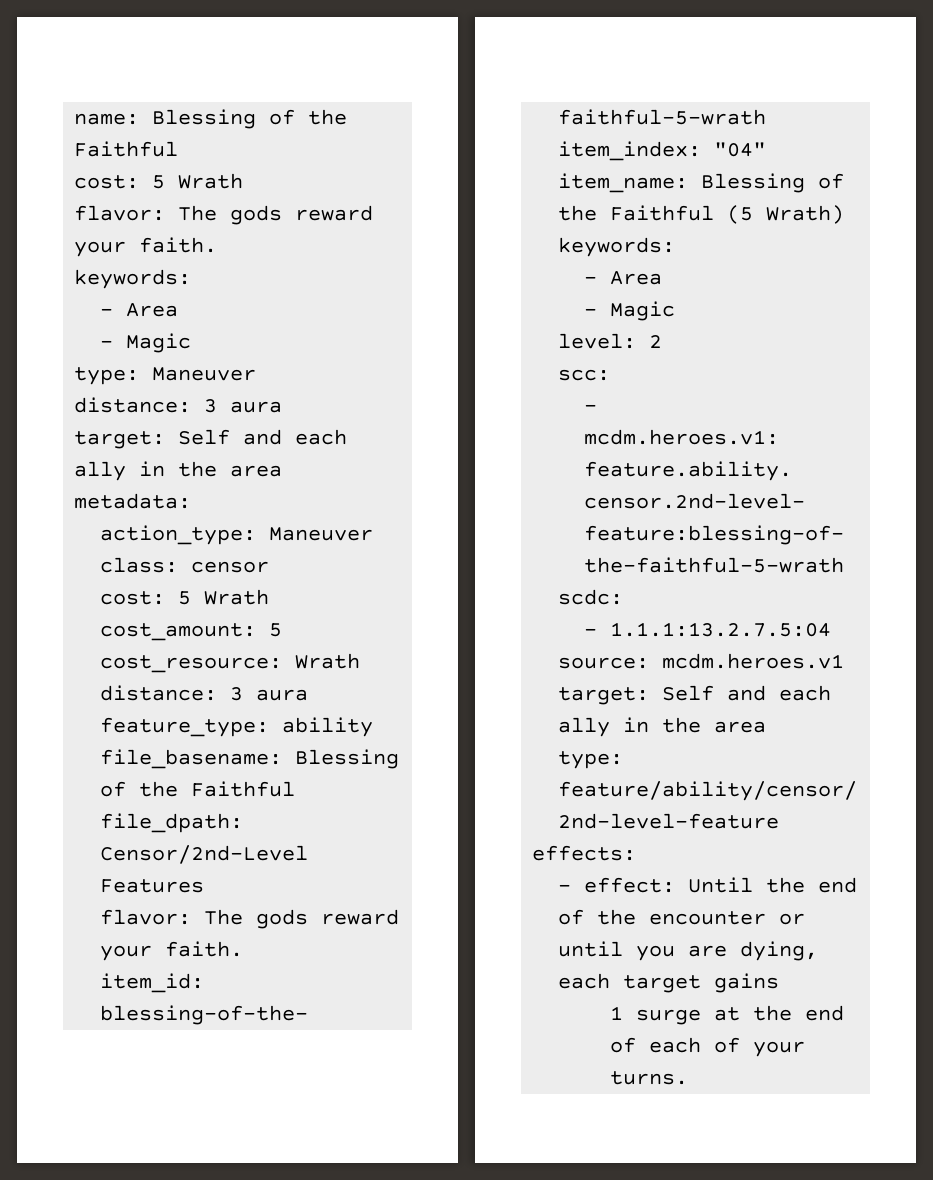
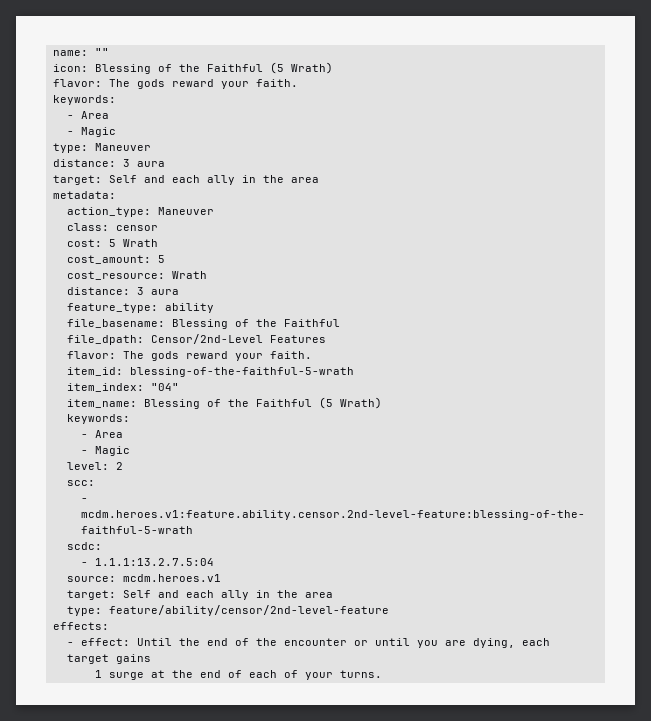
- name: Blessing of the Faithful
- cost: 5 Wrath
+ name: ""
+ icon: Blessing of the Faithful (5 Wrath)

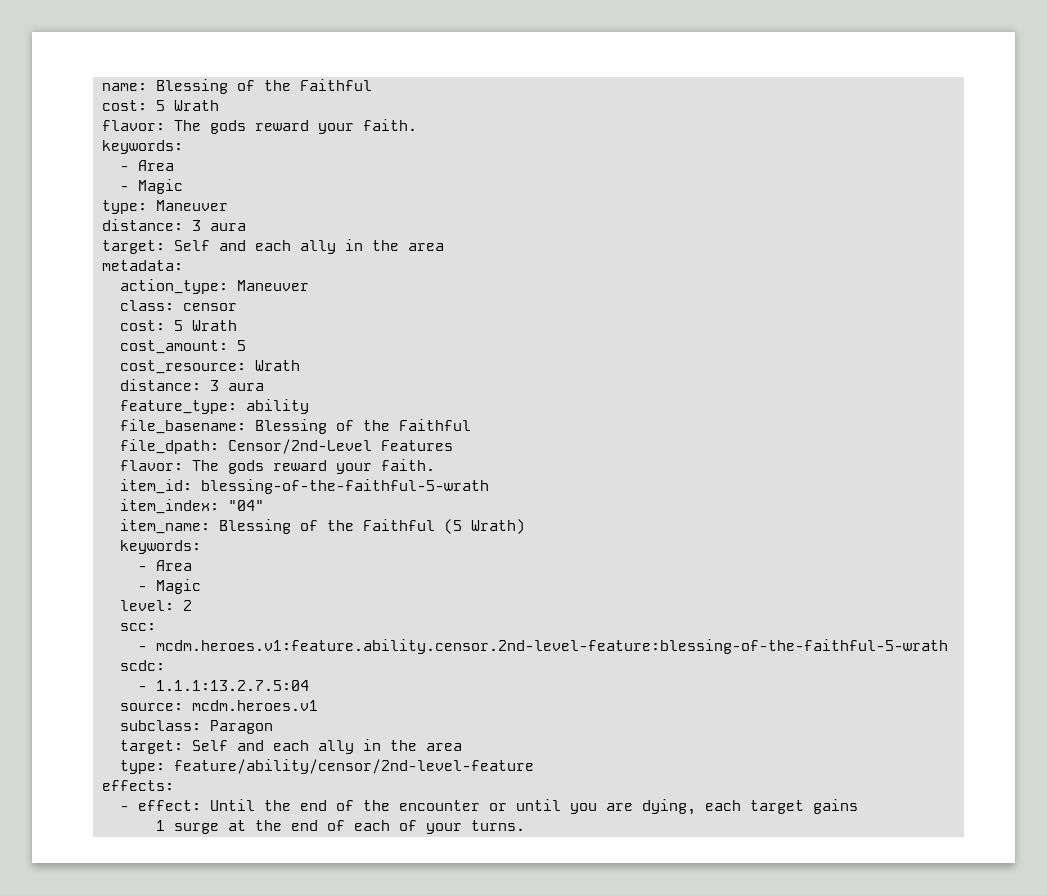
- name: ""
- icon: Blessing of the Faithful (5 Wrath)
+ name: Blessing of the Faithful
+ cost: 5 Wrath
+ subclass: Paragon

